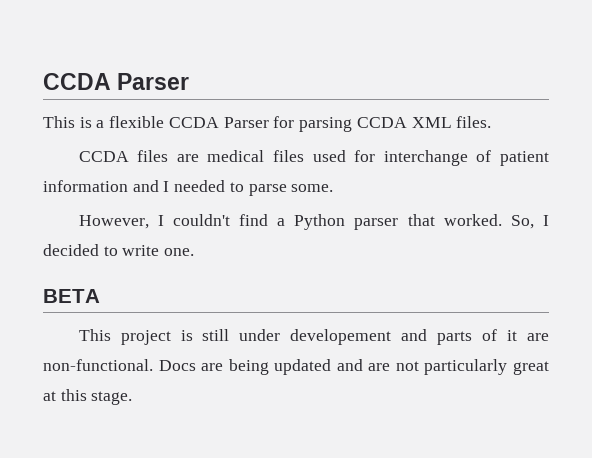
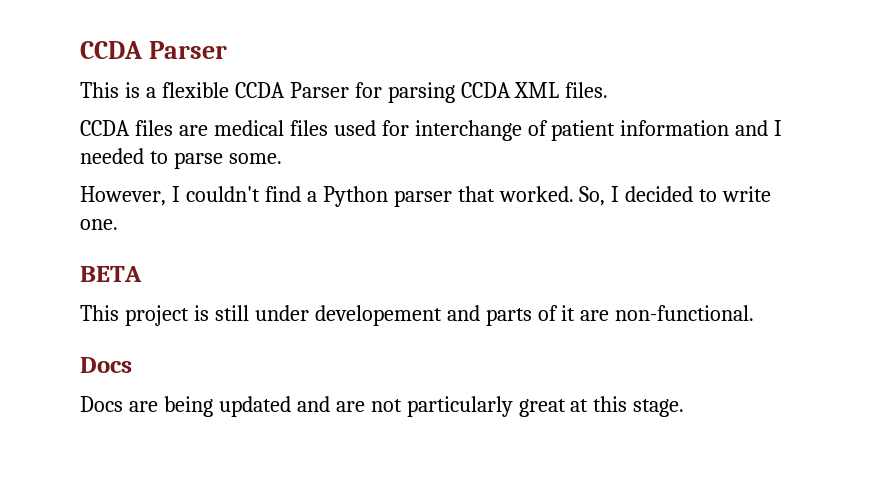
- This project is still under developement and parts of it are non-functional. Docs are being updated and are not particularly great at this stage.
+ This project is still under developement and parts of it are non-functional.
+ Docs
+ Docs are being updated and are not particularly great at this stage.

